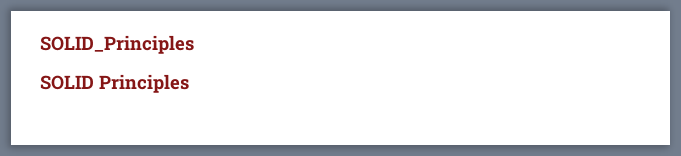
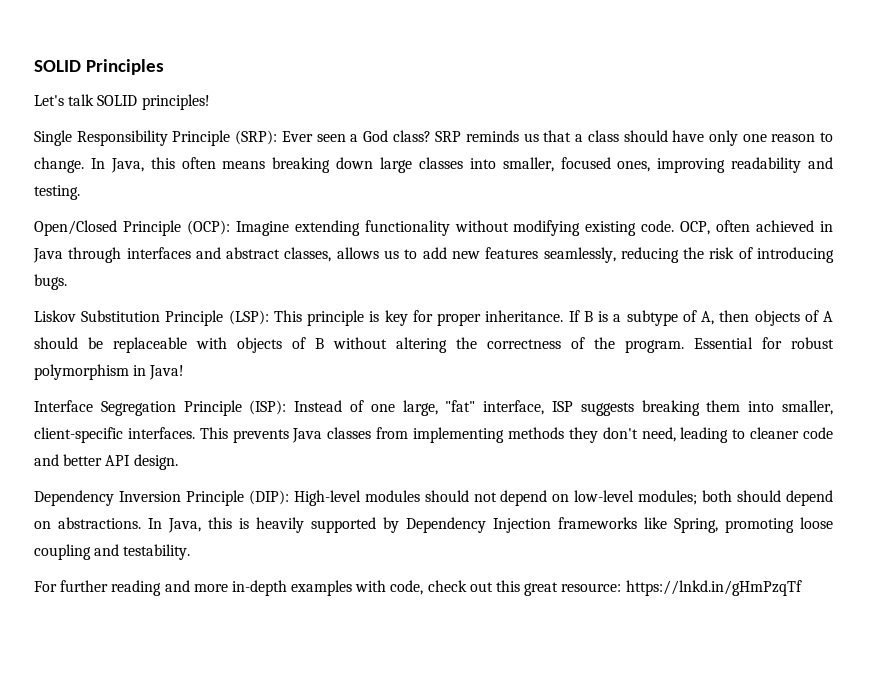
- SOLID_Principles
+ Let's talk SOLID principles!
+ Single Responsibility Principle (SRP): Ever seen a God class? SRP reminds us that a class should have only one reason to change. In Java, this often means breaking down large classes into smaller, focused ones, improving readability and testing.
+ Open/Closed Principle (OCP): Imagine extending functionality without modifying existing code. OCP, often achieved in Java through interfaces and abstract classes, allows us to add new features seamlessly, reducing the risk of introducing bugs.
+ Liskov Substitution Principle (LSP): This principle is key for proper inheritance. If B is a subtype of A, then objects of A should be replaceable with objects of B without altering the correctness of the program. Essential for robust polymorphism in Java!
+ Interface Segregation Principle (ISP): Instead of one large, "fat" interface, ISP suggests breaking them into smaller, client-specific interfaces. This prevents Java classes from implementing methods they don't need, leading to cleaner code and better API design.
+ Dependency Inversion Principle (DIP): High-level modules should not depend on low-level modules; both should depend on abstractions. In Java, this is heavily supported by Dependency Injection frameworks like Spring, promoting loose coupling and testability.
+ For further reading and more in-depth examples with code, check out this great resource: https://lnkd.in/gHmPzqTf

